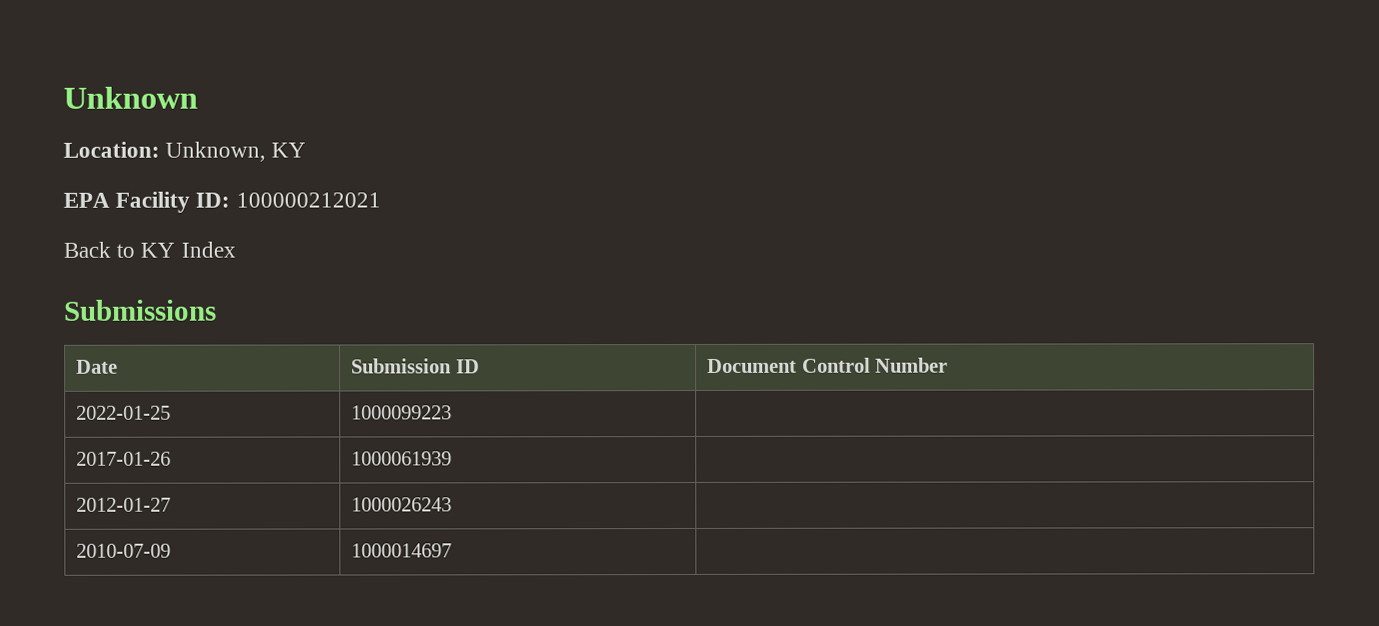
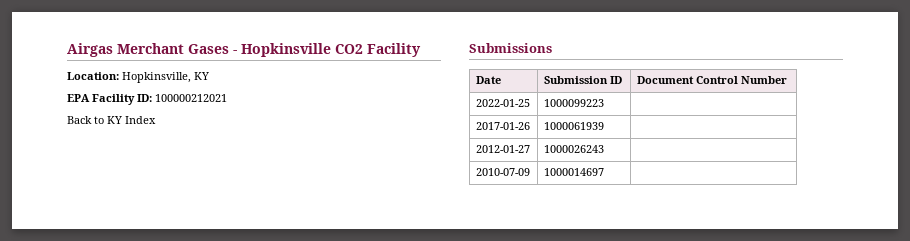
- Unknown
+ Airgas Merchant Gases - Hopkinsville CO2 Facility
- Location: Unknown, KY
+ Location: Hopkinsville, KY

